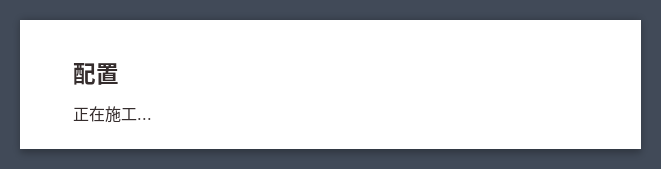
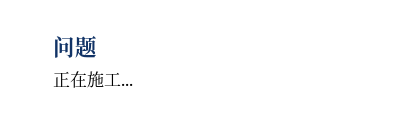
- 配置
+ 问题

